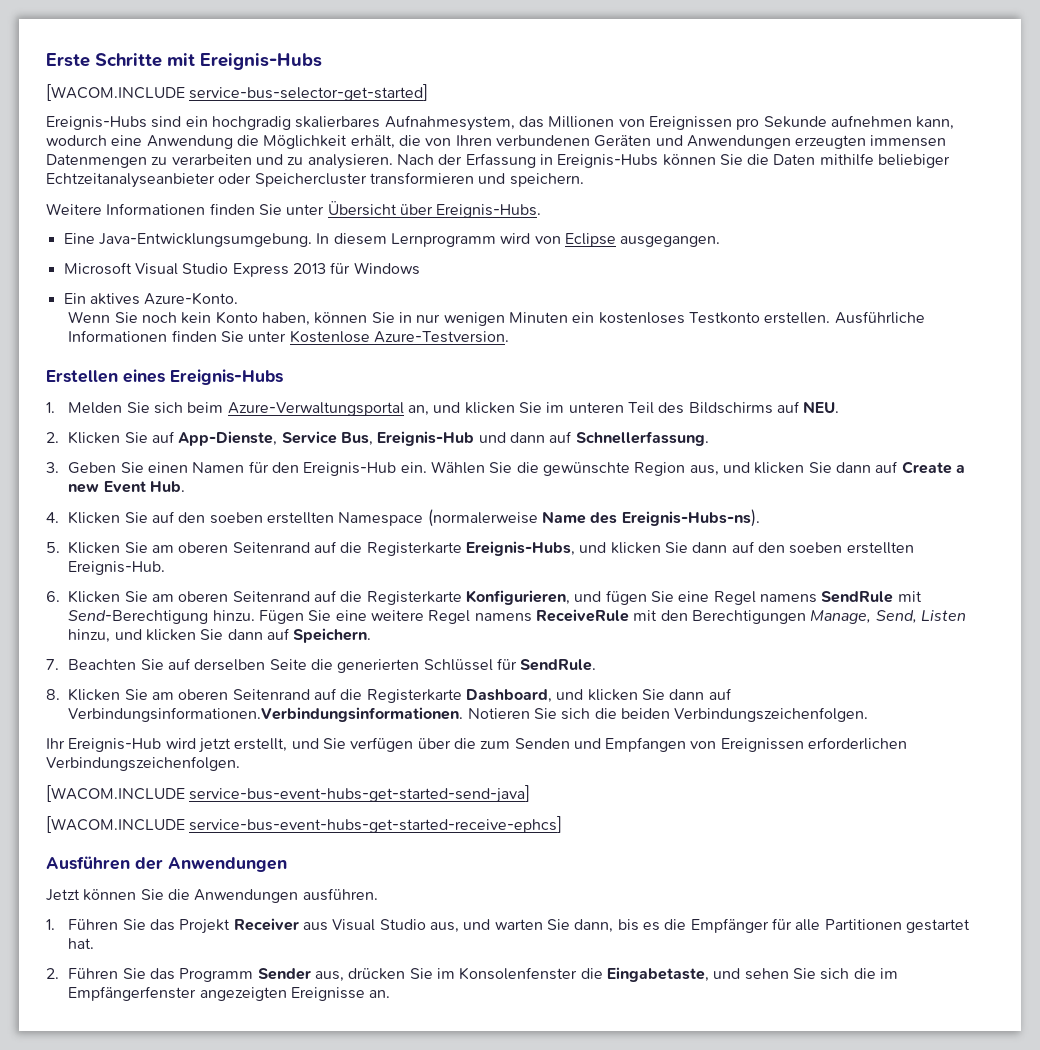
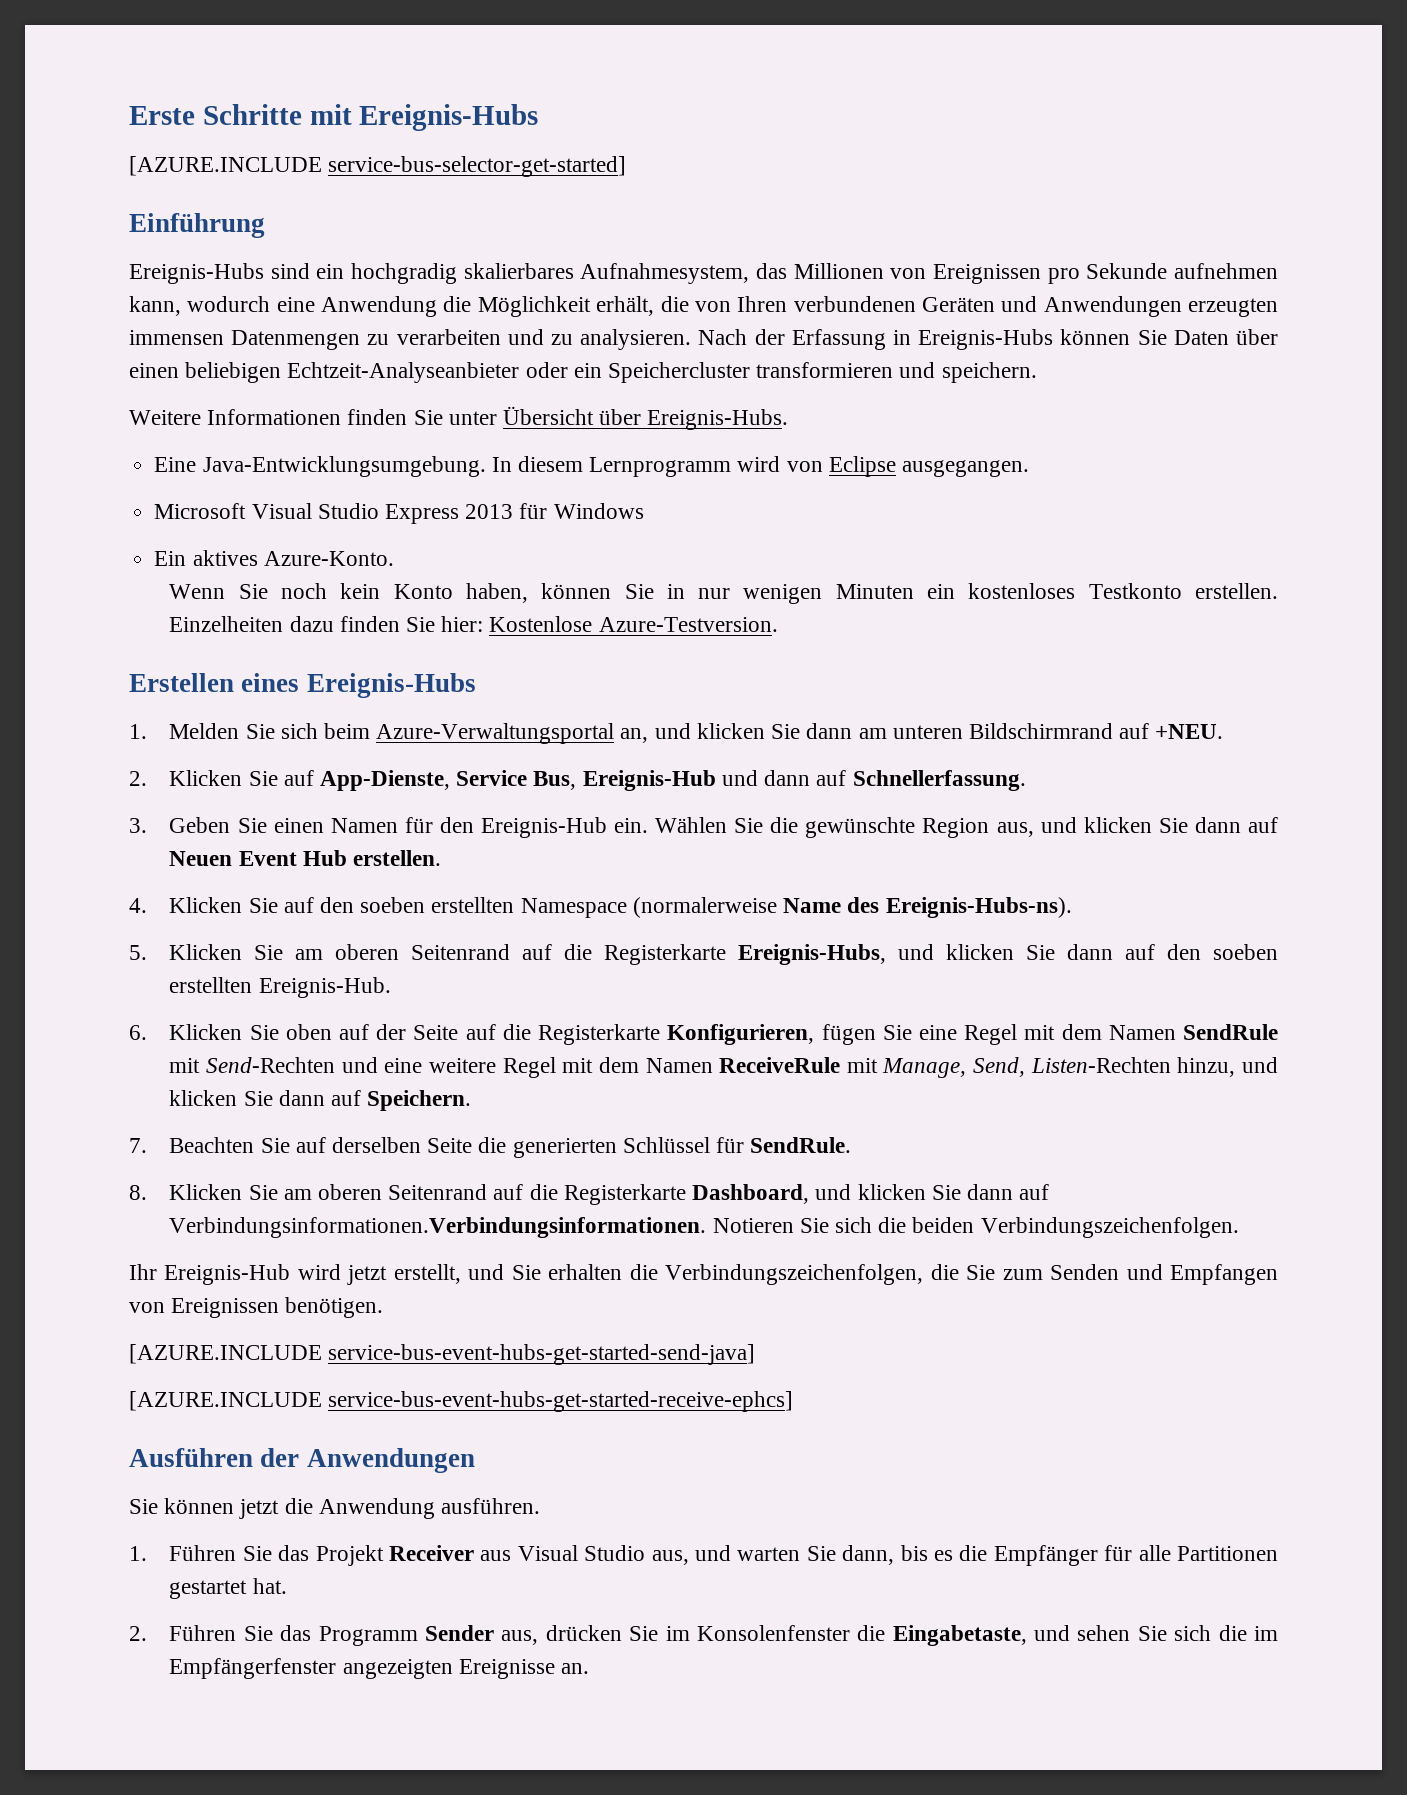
- [WACOM.INCLUDE service-bus-selector-get-started]
+ [AZURE.INCLUDE service-bus-selector-get-started]
+ Einführung
- Nach der Erfassung in Ereignis-Hubs können Sie die Daten mithilfe beliebiger Echtzeitanalyseanbieter oder Speichercluster transformieren und speichern.
+ Nach der Erfassung in Ereignis-Hubs können Sie Daten über einen beliebigen Echtzeit-Analyseanbieter oder ein Speichercluster transformieren und speichern.
- Ausführliche Informationen finden Sie unter Kostenlose Azure-Testversion.
+ Einzelheiten dazu finden Sie hier: Kostenlose Azure-Testversion.
- 1. Melden Sie sich beim Azure-Verwaltungsportal an, und klicken Sie im unteren Teil des Bildschirms auf NEU.
+ 1. Melden Sie sich beim Azure-Verwaltungsportal an, und klicken Sie dann am unteren Bildschirmrand auf +NEU.
- Wählen Sie die gewünschte Region aus, und klicken Sie dann auf Create a new Event Hub.
+ Wählen Sie die gewünschte Region aus, und klicken Sie dann auf Neuen Event Hub erstellen.
- 6. Klicken Sie am oberen Seitenrand auf die Registerkarte Konfigurieren, und fügen Sie eine Regel namens SendRule mit Send-Berechtigung hinzu. Fügen Sie eine weitere Regel namens ReceiveRule mit den Berechtigungen Manage, Send, Listen hinzu, und klicken Sie dann auf Speichern.
+ 6. Klicken Sie oben auf der Seite auf die Registerkarte Konfigurieren, fügen Sie eine Regel mit dem Namen SendRule mit Send-Rechten und eine weitere Regel mit dem Namen ReceiveRule mit Manage, Send, Listen-Rechten hinzu, und klicken Sie dann auf Speichern.
- Ihr Ereignis-Hub wird jetzt erstellt, und Sie verfügen über die zum Senden und Empfangen von Ereignissen erforderlichen Verbindungszeichenfolgen.
- [WACOM.INCLUDE service-bus-event-hubs-get-started-send-java]
+ Ihr Ereignis-Hub wird jetzt erstellt, und Sie erhalten die Verbindungszeichenfolgen, die Sie zum Senden und Empfangen von Ereignissen benötigen.
+ [AZURE.INCLUDE service-bus-event-hubs-get-started-send-java]
- [WACOM.INCLUDE service-bus-event-hubs-get-started-receive-ephcs]
+ [AZURE.INCLUDE service-bus-event-hubs-get-started-receive-ephcs]
- Jetzt können Sie die Anwendungen ausführen.
+ Sie können jetzt die Anwendung ausführen.

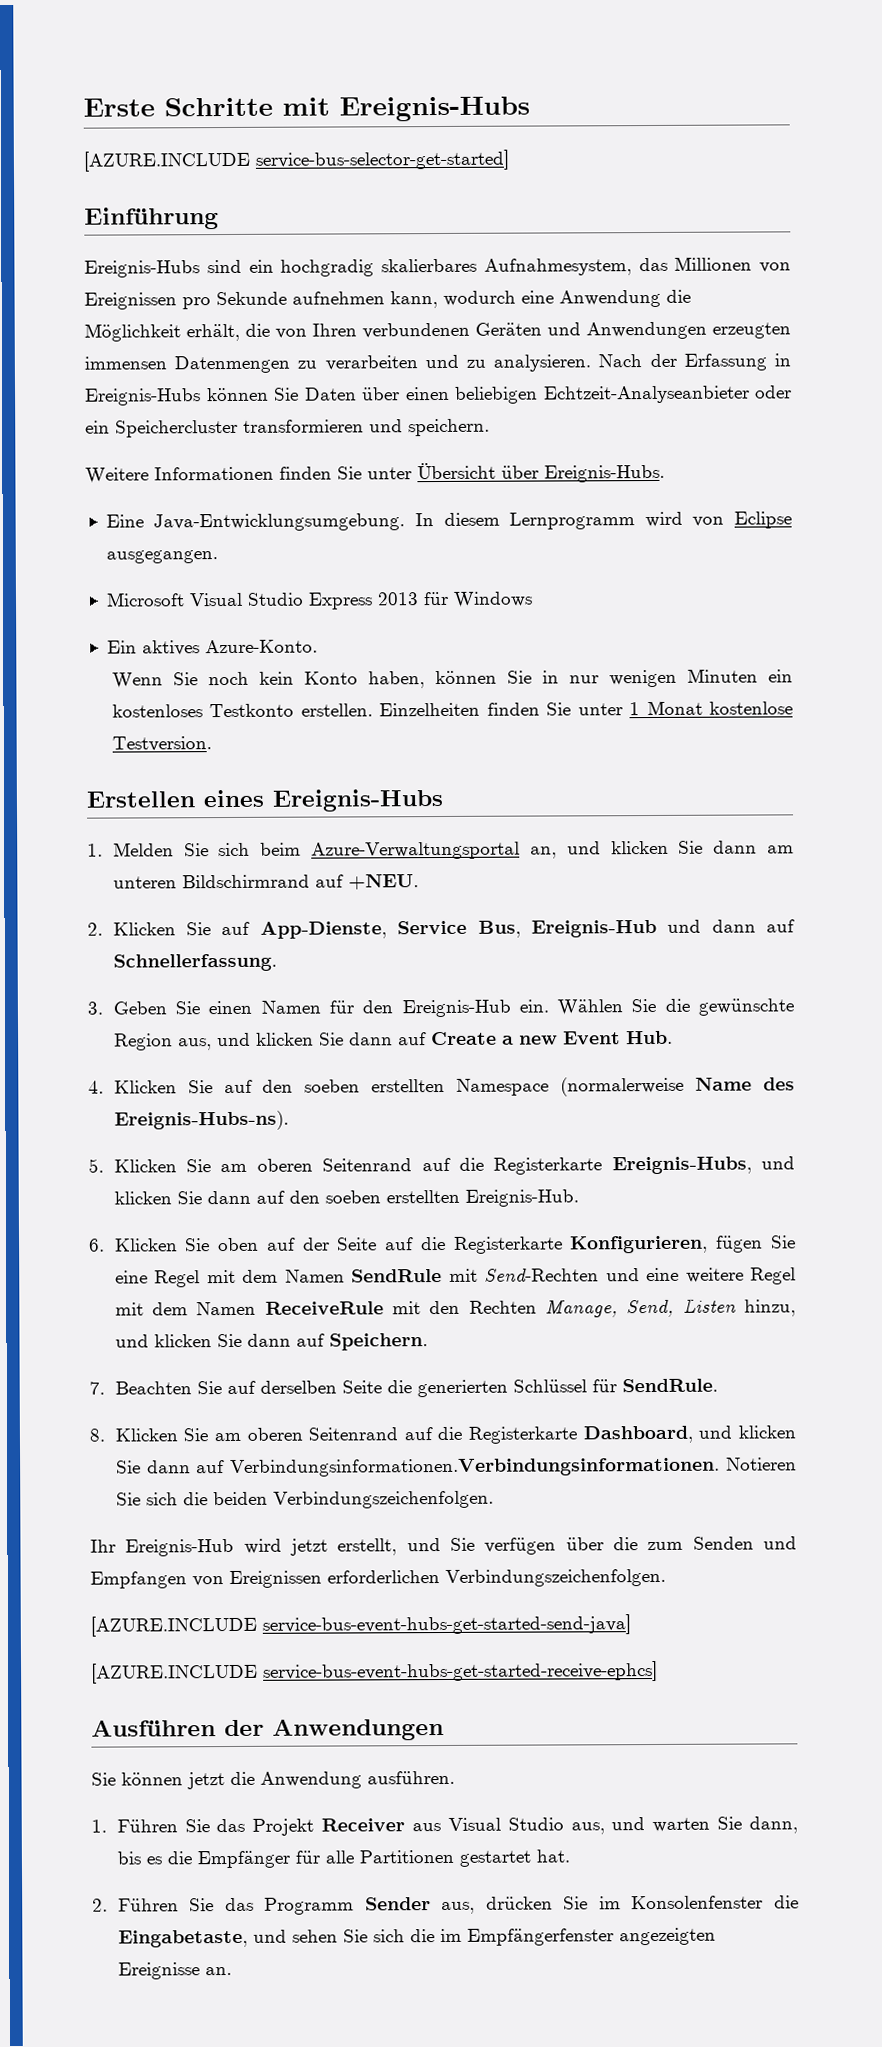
- Einzelheiten dazu finden Sie hier: Kostenlose Azure-Testversion.
+ Einzelheiten finden Sie unter 1 Monat kostenlose Testversion.
- Wählen Sie die gewünschte Region aus, und klicken Sie dann auf Neuen Event Hub erstellen.
+ Wählen Sie die gewünschte Region aus, und klicken Sie dann auf Create a new Event Hub.
- 6. Klicken Sie oben auf der Seite auf die Registerkarte Konfigurieren, fügen Sie eine Regel mit dem Namen SendRule mit Send-Rechten und eine weitere Regel mit dem Namen ReceiveRule mit Manage, Send, Listen-Rechten hinzu, und klicken Sie dann auf Speichern.
+ 6. Klicken Sie oben auf der Seite auf die Registerkarte Konfigurieren, fügen Sie eine Regel mit dem Namen SendRule mit Send-Rechten und eine weitere Regel mit dem Namen ReceiveRule mit den Rechten Manage, Send, Listen hinzu, und klicken Sie dann auf Speichern.
- Ihr Ereignis-Hub wird jetzt erstellt, und Sie erhalten die Verbindungszeichenfolgen, die Sie zum Senden und Empfangen von Ereignissen benötigen.
+ Ihr Ereignis-Hub wird jetzt erstellt, und Sie verfügen über die zum Senden und Empfangen von Ereignissen erforderlichen Verbindungszeichenfolgen.

